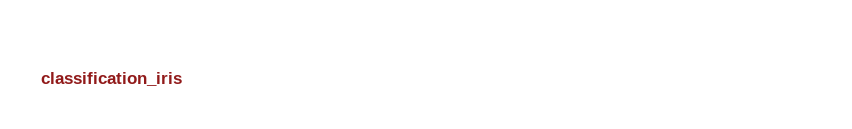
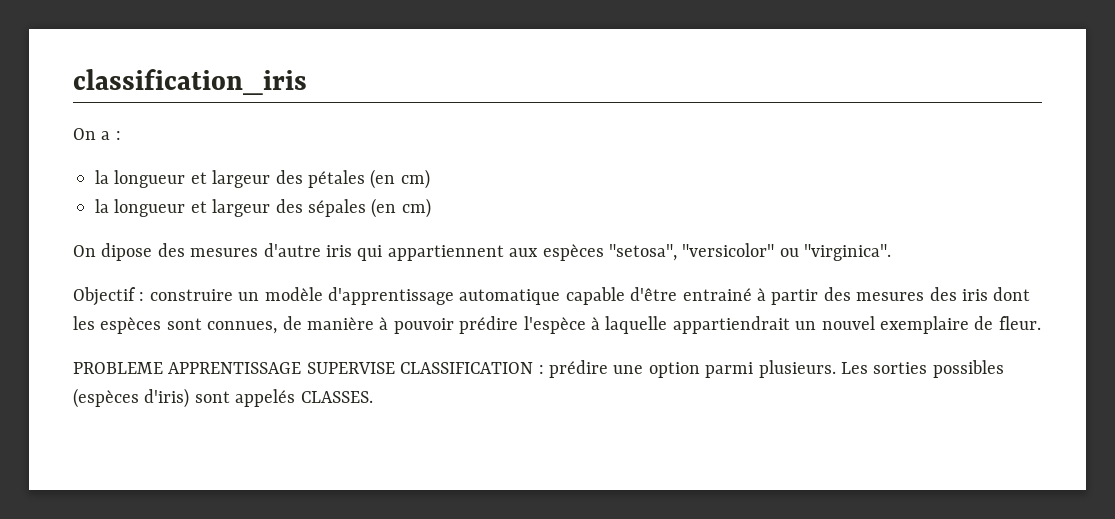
+ On a :
+ la longueur et largeur des pétales (en cm)
+ la longueur et largeur des sépales (en cm)
+ On dipose des mesures d'autre iris qui appartiennent aux espèces "setosa", "versicolor" ou "virginica".
+ Objectif : construire un modèle d'apprentissage automatique capable d'être entrainé à partir des mesures des iris dont les espèces sont connues, de manière à pouvoir prédire l'espèce à laquelle appartiendrait un nouvel exemplaire de fleur.
+ PROBLEME APPRENTISSAGE SUPERVISE CLASSIFICATION : prédire une option parmi plusieurs. Les sorties possibles (espèces d'iris) sont appelés CLASSES.

